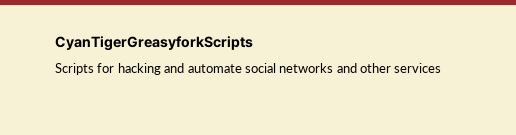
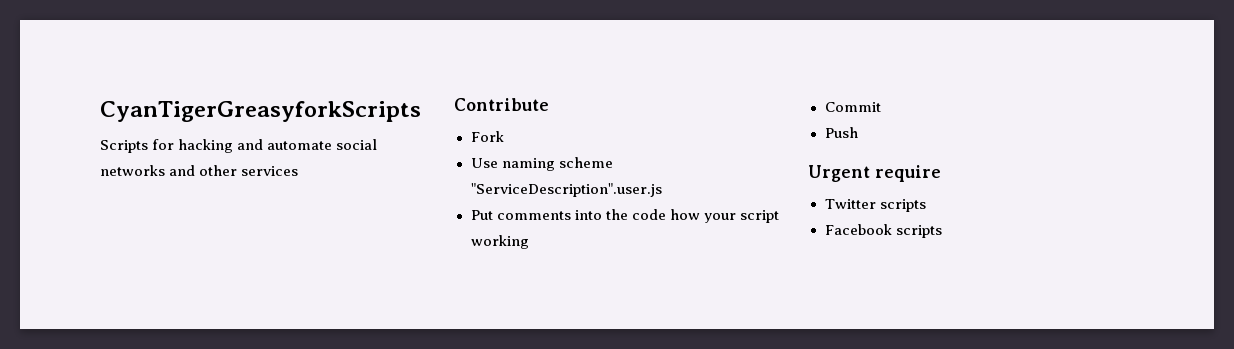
+ Contribute
+ Fork
+ Use naming scheme "ServiceDescription".user.js
+ Put comments into the code how your script working
+ Commit
+ Push
+ Urgent require
+ Twitter scripts
+ Facebook scripts

